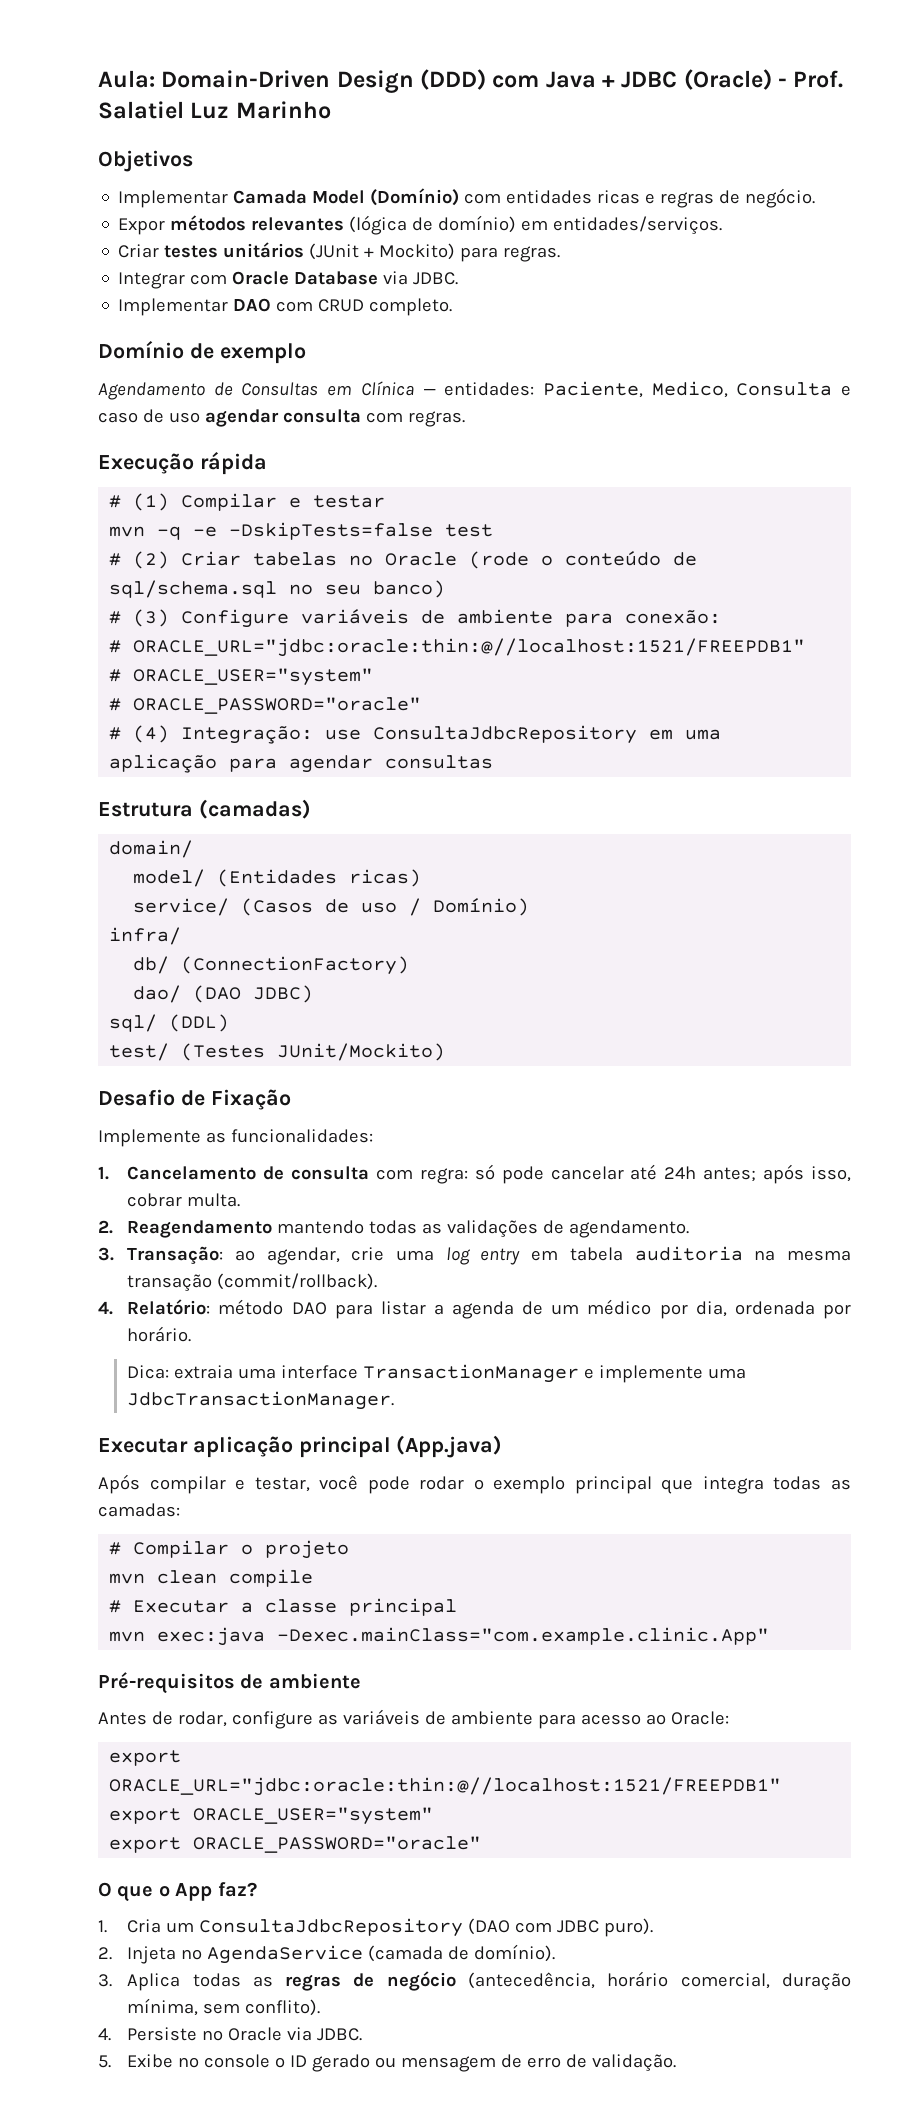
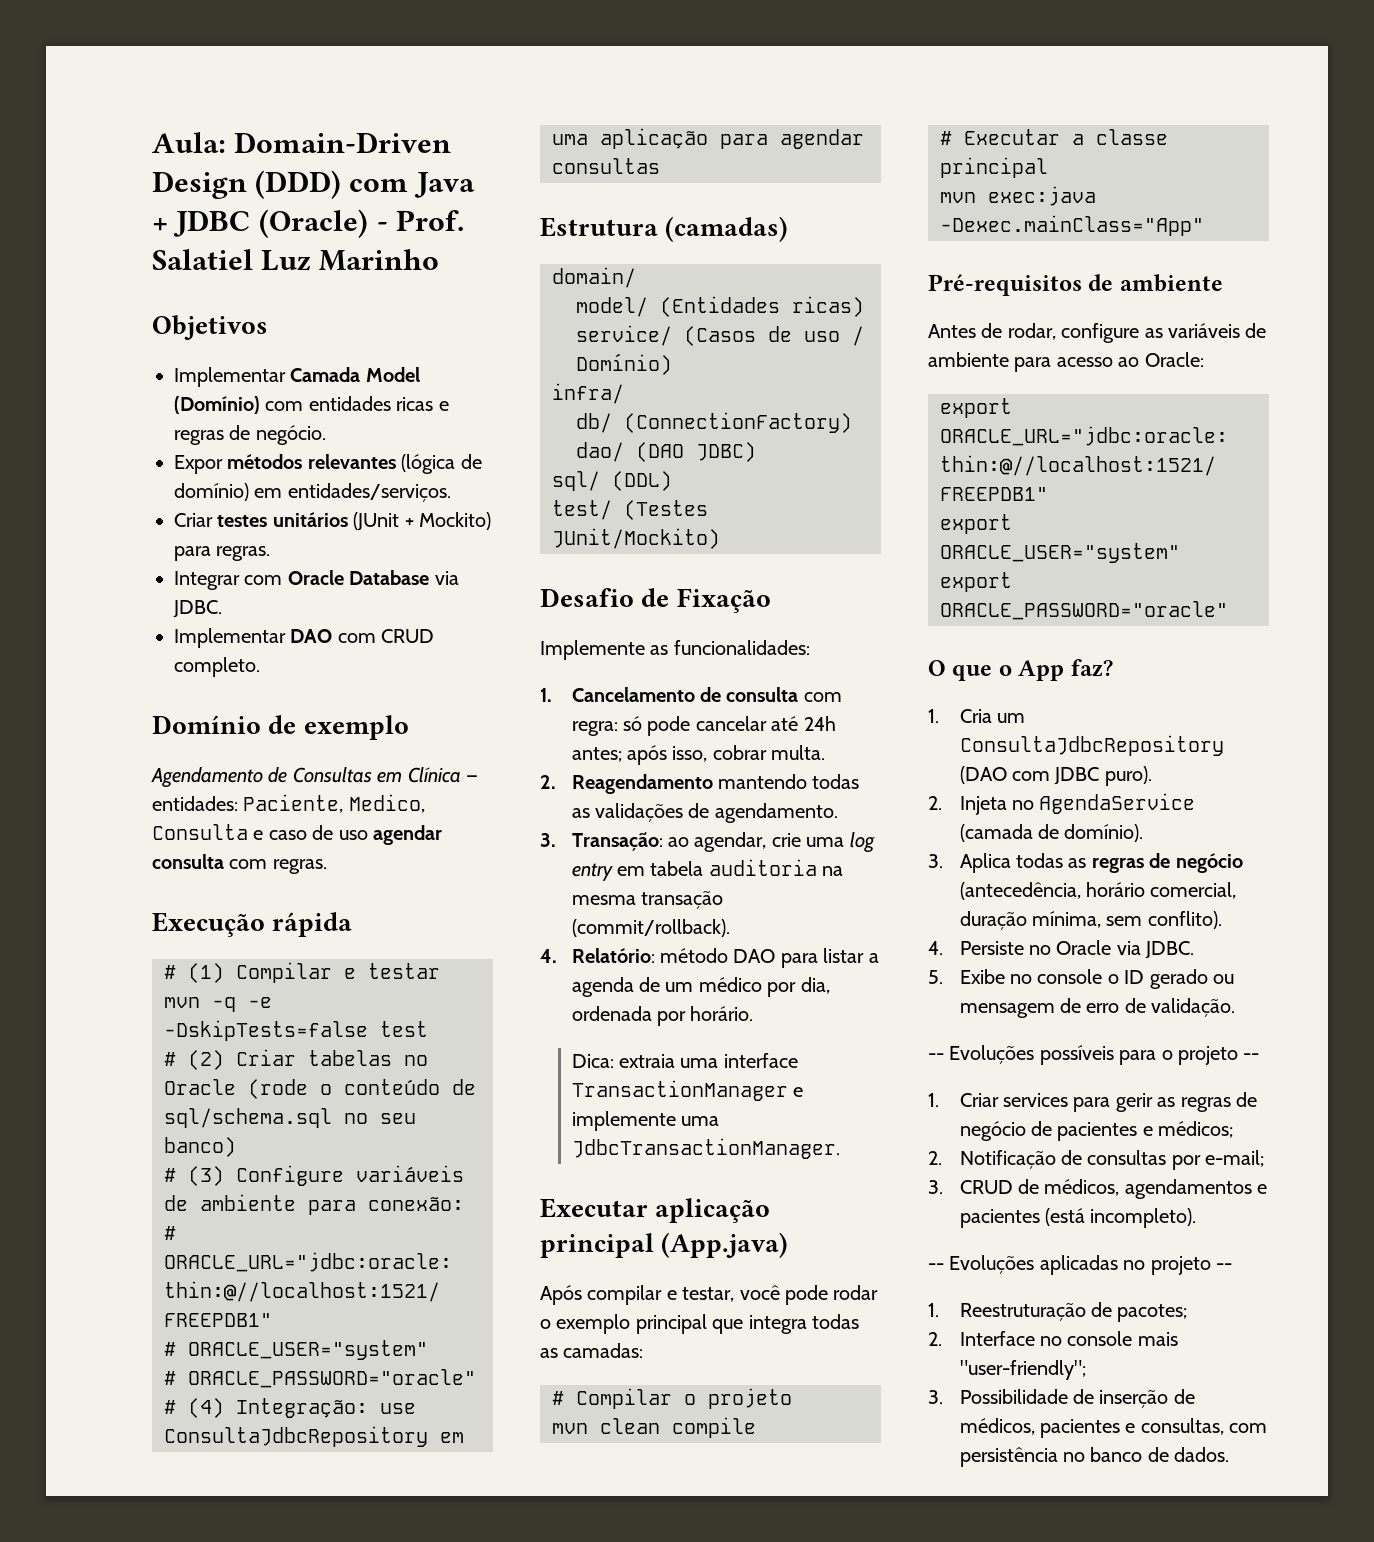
- mvn exec:java -Dexec.mainClass="com.example.clinic.App"
+ mvn exec:java -Dexec.mainClass="App"
+ -- Evoluções possíveis para o projeto --
+ 1. Criar services para gerir as regras de negócio de pacientes e médicos;
+ 2. Notificação de consultas por e-mail;
+ 3. CRUD de médicos, agendamentos e pacientes (está incompleto).
+ -- Evoluções aplicadas no projeto --
+ 1. Reestruturação de pacotes;
+ 2. Interface no console mais "user-friendly";
+ 3. Possibilidade de inserção de médicos, pacientes e consultas, com persistência no banco de dados.

